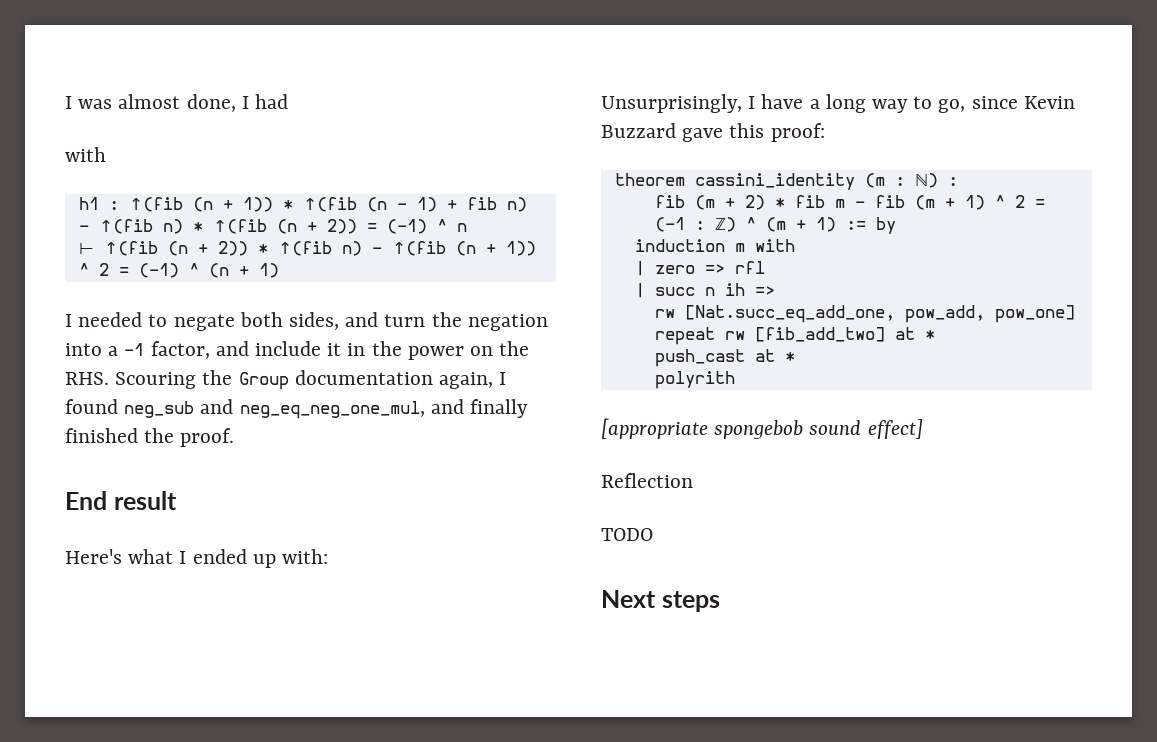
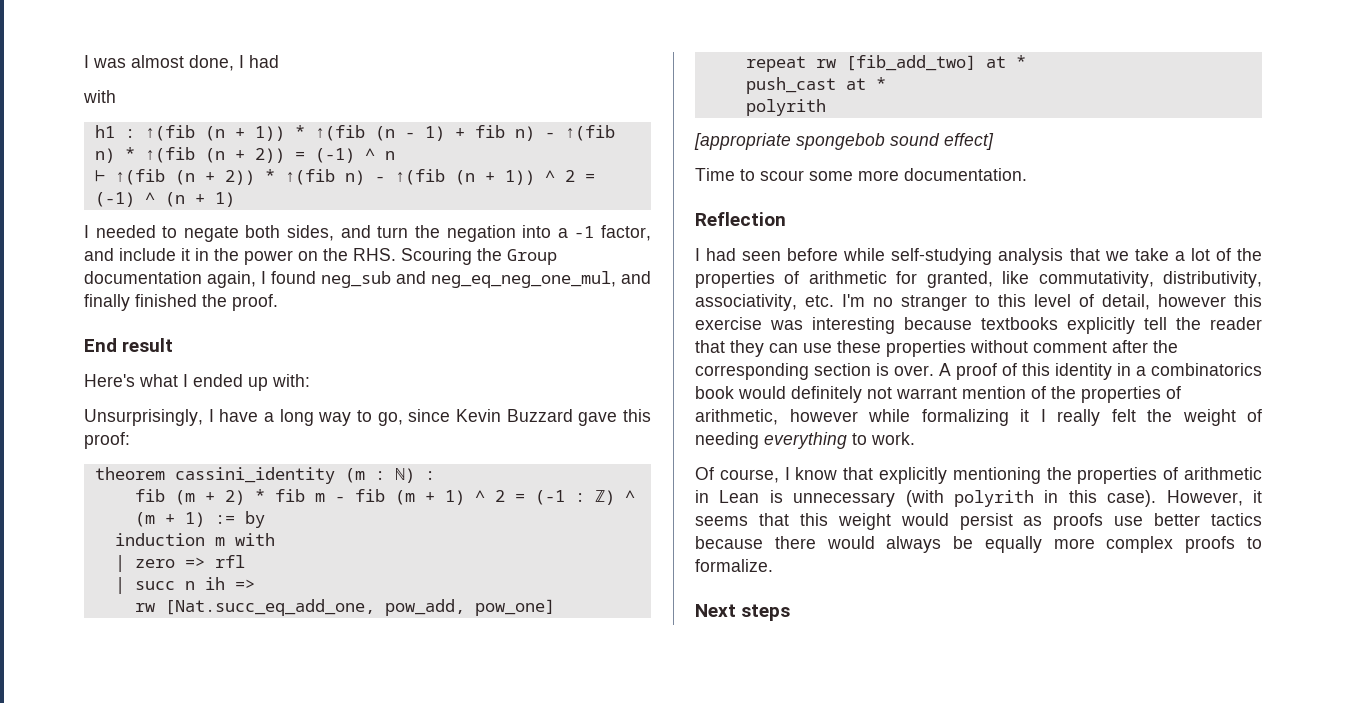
+ Time to scour some more documentation.
  Reflection
- TODO
+ I had seen before while self-studying analysis that we take a lot of the properties of arithmetic for granted, like commutativity, distributivity, associativity, etc. I'm no stranger to this level of detail, however this exercise was interesting because textbooks explicitly tell the reader that they can use these properties without comment after the corresponding section is over. A proof of this identity in a combinatorics book would definitely not warrant mention of the properties of arithmetic, however while formalizing it I really felt the weight of needing everything to work.
+ Of course, I know that explicitly mentioning the properties of arithmetic in Lean is unnecessary (with polyrith in this case). However, it seems that this weight would persist as proofs use better tactics because there would always be equally more complex proofs to formalize.

